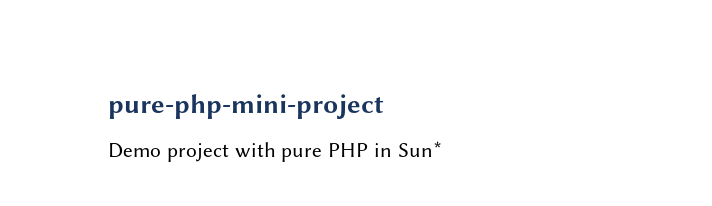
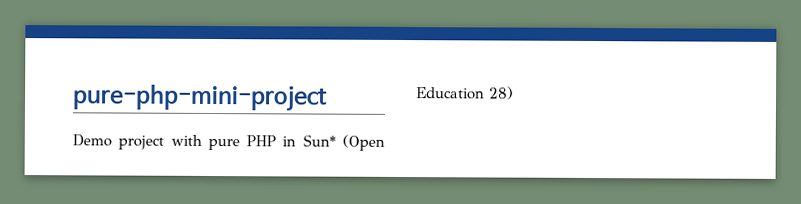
- Demo project with pure PHP in Sun*
+ Demo project with pure PHP in Sun* (Open Education 28)

